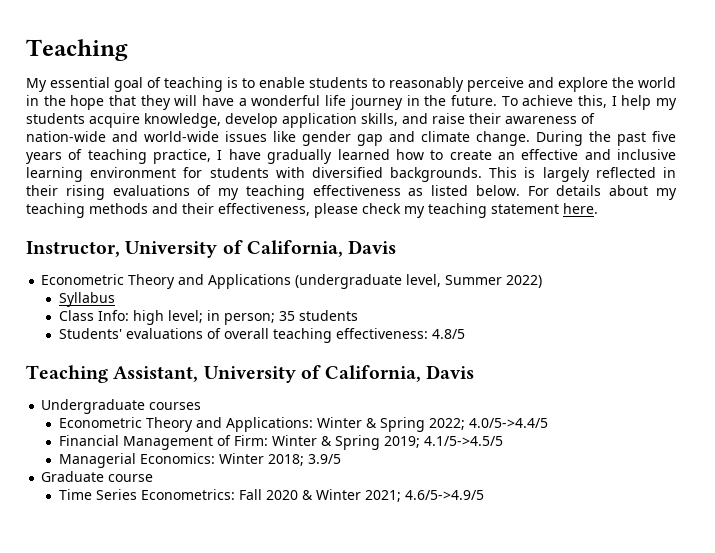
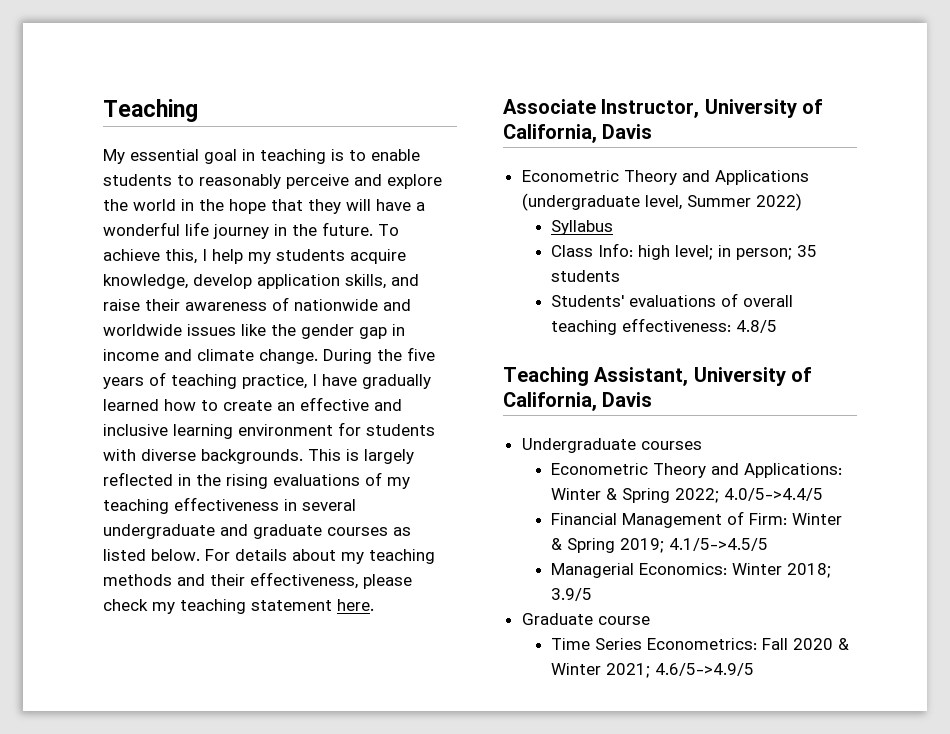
- My essential goal of teaching is to enable students to reasonably perceive and explore the world in the hope that they will have a wonderful life journey in the future.
+ My essential goal in teaching is to enable students to reasonably perceive and explore the world in the hope that they will have a wonderful life journey in the future.
- To achieve this, I help my students acquire knowledge, develop application skills, and raise their awareness of nation-wide and world-wide issues like gender gap and climate change.
+ To achieve this, I help my students acquire knowledge, develop application skills, and raise their awareness of nationwide and worldwide issues like the gender gap in income and climate change.
- During the past five years of teaching practice, I have gradually learned how to create an effective and inclusive learning environment for students with diversified backgrounds.
+ During the five years of teaching practice, I have gradually learned how to create an effective and inclusive learning environment for students with diverse backgrounds.
- This is largely reflected in their rising evaluations of my teaching effectiveness as listed below.
+ This is largely reflected in the rising evaluations of my teaching effectiveness in several undergraduate and graduate courses as listed below.
- Instructor, University of California, Davis
+ Associate Instructor, University of California, Davis

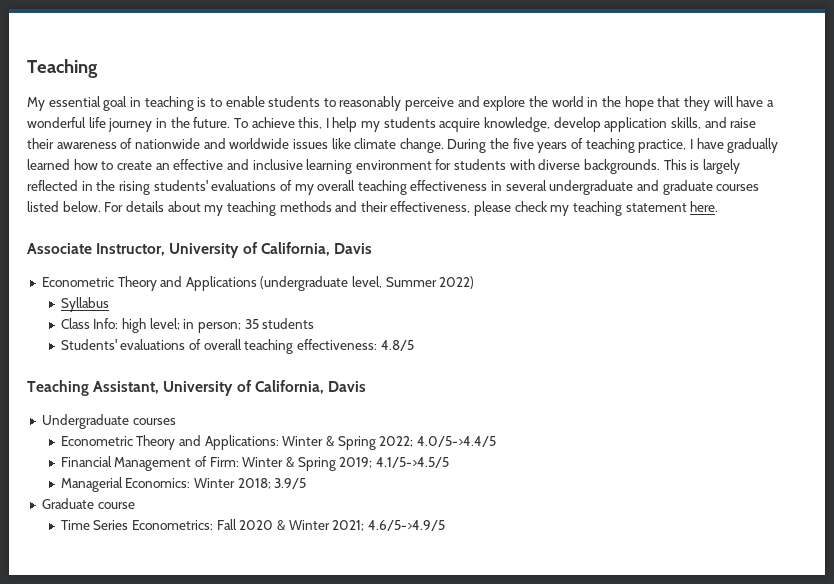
- To achieve this, I help my students acquire knowledge, develop application skills, and raise their awareness of nationwide and worldwide issues like the gender gap in income and climate change.
+ To achieve this, I help my students acquire knowledge, develop application skills, and raise their awareness of nationwide and worldwide issues like climate change.
- This is largely reflected in the rising evaluations of my teaching effectiveness in several undergraduate and graduate courses as listed below.
+ This is largely reflected in the rising students' evaluations of my overall teaching effectiveness in several undergraduate and graduate courses listed below.

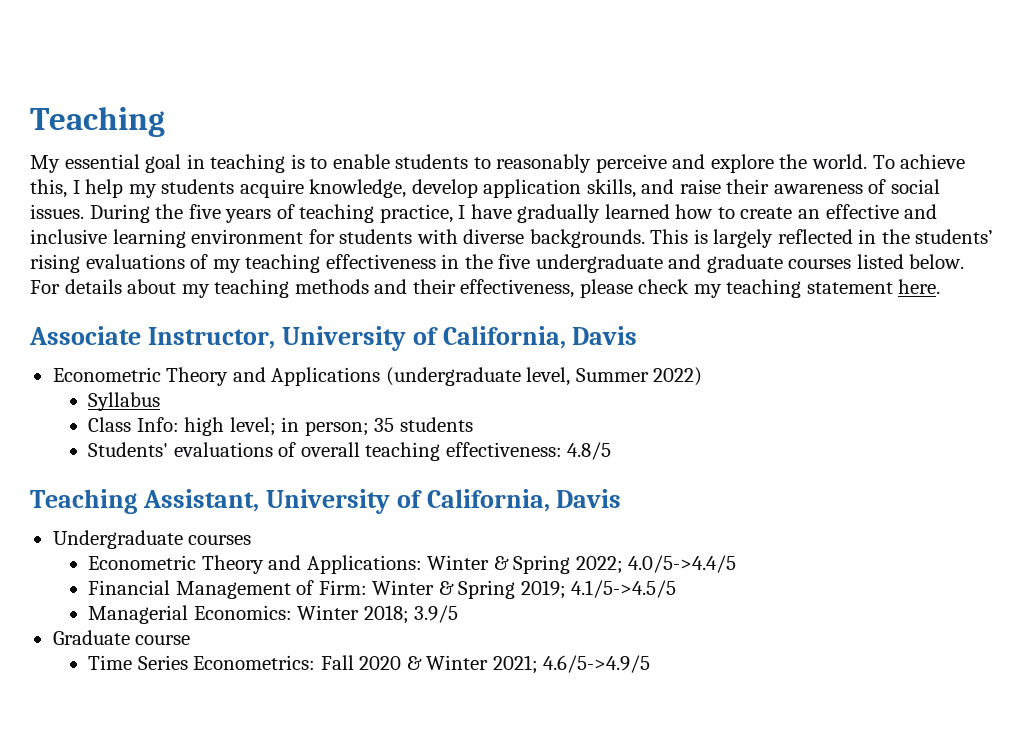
- My essential goal in teaching is to enable students to reasonably perceive and explore the world in the hope that they will have a wonderful life journey in the future.
+ My essential goal in teaching is to enable students to reasonably perceive and explore the world.
- To achieve this, I help my students acquire knowledge, develop application skills, and raise their awareness of nationwide and worldwide issues like climate change.
+ To achieve this, I help my students acquire knowledge, develop application skills, and raise their awareness of social issues.
- This is largely reflected in the rising students' evaluations of my overall teaching effectiveness in several undergraduate and graduate courses listed below.
+ This is largely reflected in the students’ rising evaluations of my teaching effectiveness in the five undergraduate and graduate courses listed below.

